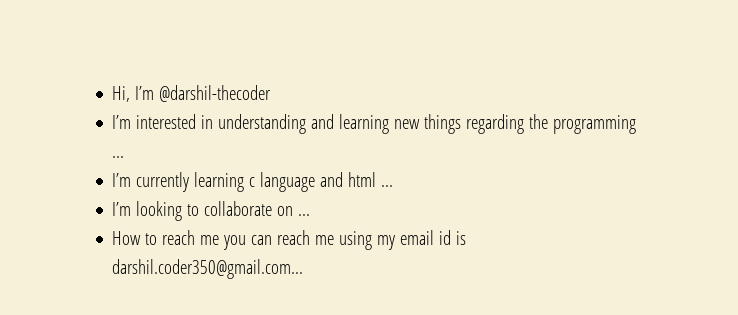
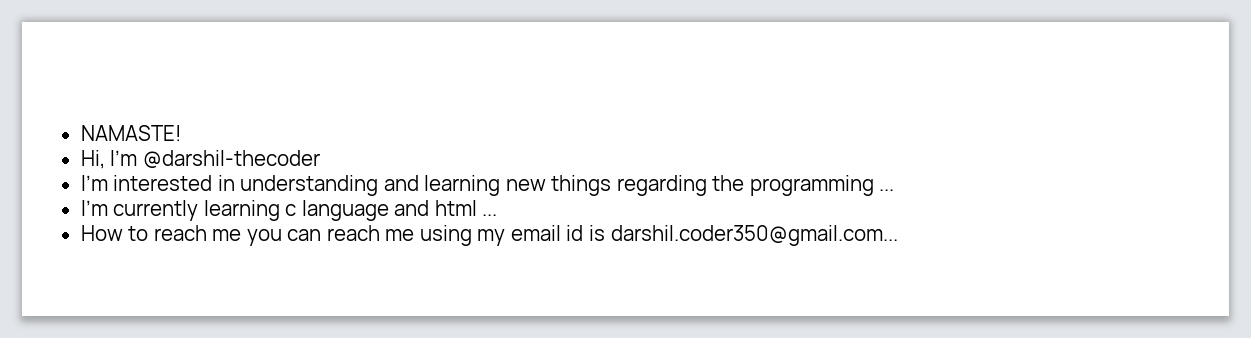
+ NAMASTE!
- I’m looking to collaborate on ...

